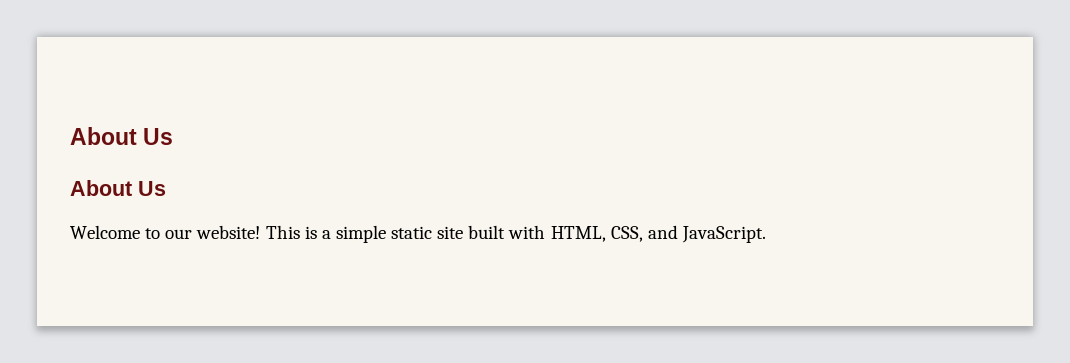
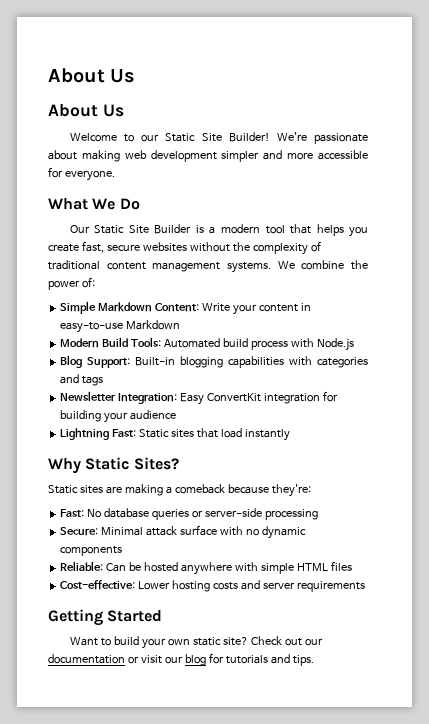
- Welcome to our website! This is a simple static site built with HTML, CSS, and JavaScript.
+ Welcome to our Static Site Builder! We're passionate about making web development simpler and more accessible for everyone.
+ What We Do
+ Our Static Site Builder is a modern tool that helps you create fast, secure websites without the complexity of traditional content management systems. We combine the power of:
+ Simple Markdown Content: Write your content in easy-to-use Markdown
+ Modern Build Tools: Automated build process with Node.js
+ Blog Support: Built-in blogging capabilities with categories and tags
+ Newsletter Integration: Easy ConvertKit integration for building your audience
+ Lightning Fast: Static sites that load instantly
+ Why Static Sites?
+ Static sites are making a comeback because they're:
+ Fast: No database queries or server-side processing
+ Secure: Minimal attack surface with no dynamic components
+ Reliable: Can be hosted anywhere with simple HTML files
+ Cost-effective: Lower hosting costs and server requirements
+ Getting Started
+ Want to build your own static site? Check out our documentation or visit our blog for tutorials and tips.

